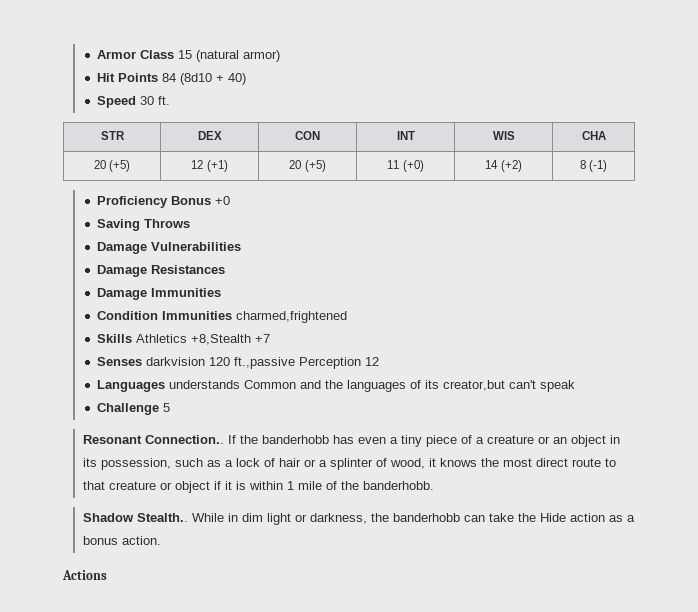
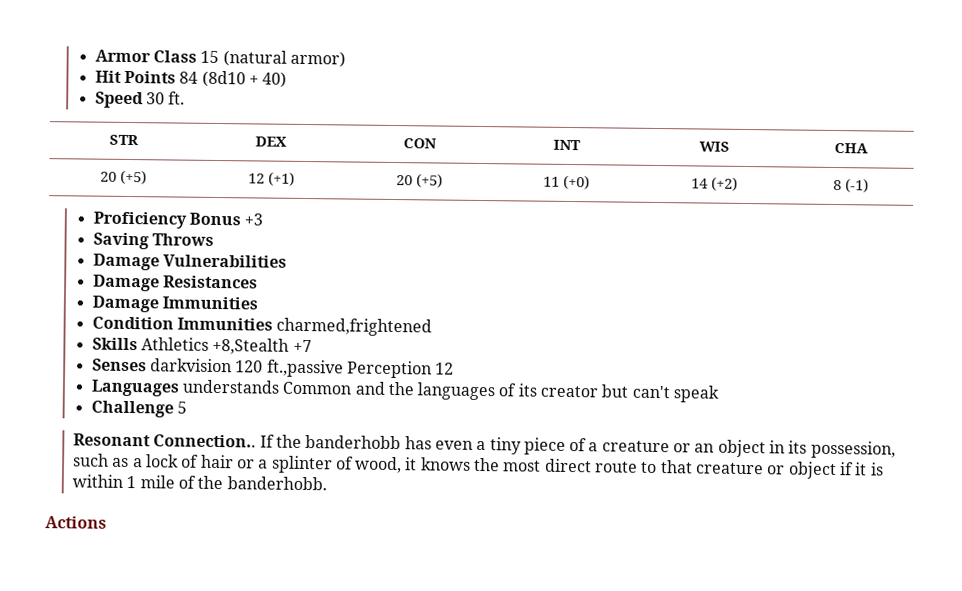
- Proficiency Bonus +0
+ Proficiency Bonus +3
- Languages understands Common and the languages of its creator,but can't speak
+ Languages understands Common and the languages of its creator but can't speak
- Shadow Stealth.. While in dim light or darkness, the banderhobb can take the Hide action as a bonus action.

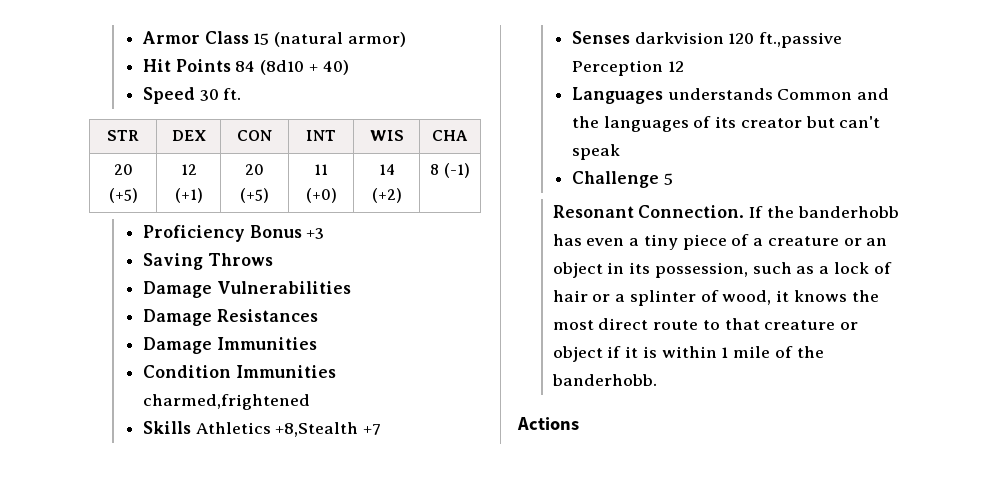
- Resonant Connection..
+ Resonant Connection.

